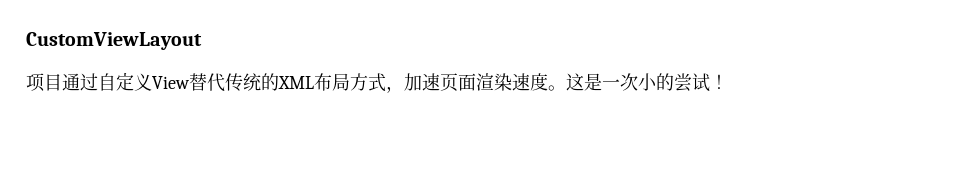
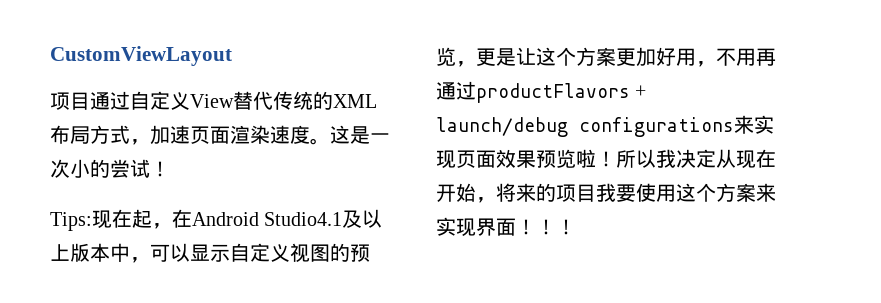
+ Tips:现在起，在Android Studio4.1及以上版本中，可以显示自定义视图的预览，更是让这个方案更加好用，不用再通过productFlavors + launch/debug configurations来实现页面效果预览啦！所以我决定从现在开始，将来的项目我要使用这个方案来实现界面！！！

